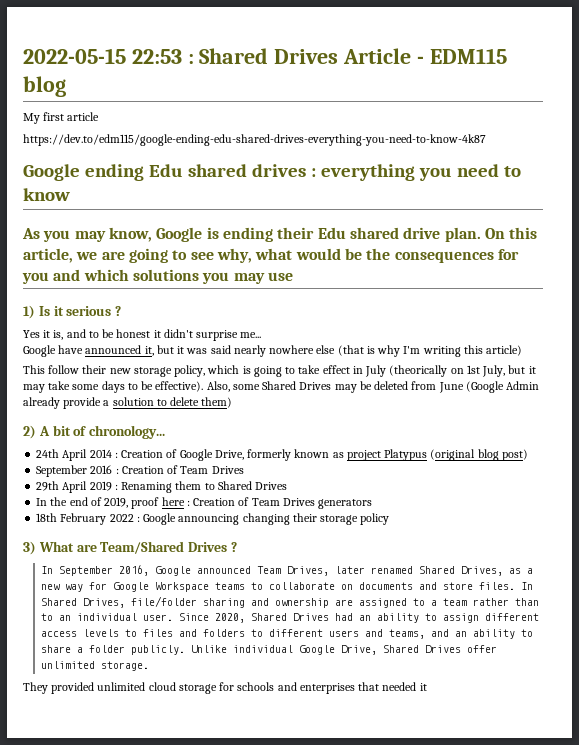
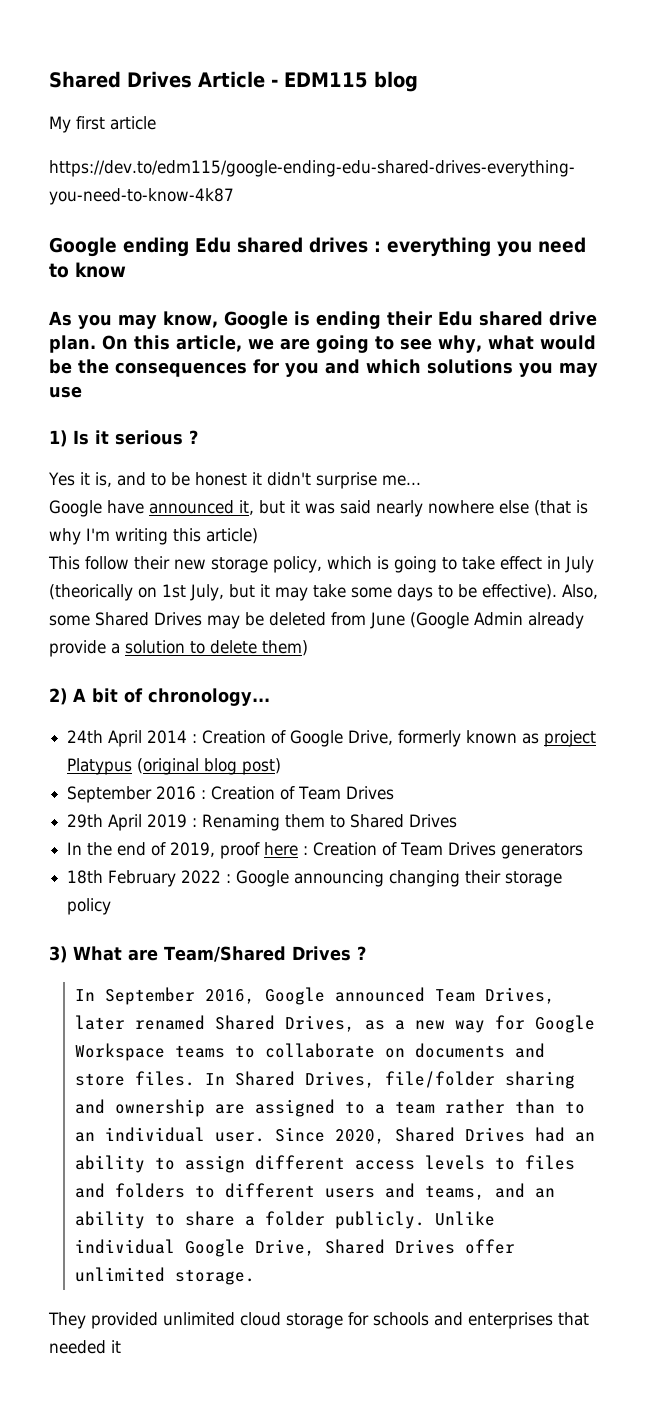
- 2022-05-15 22:53 : Shared Drives Article - EDM115 blog
+ Shared Drives Article - EDM115 blog

